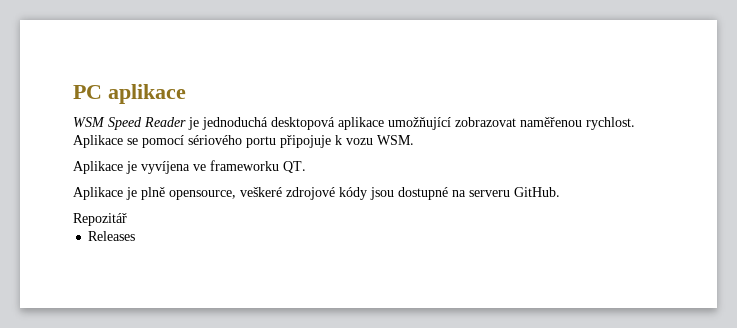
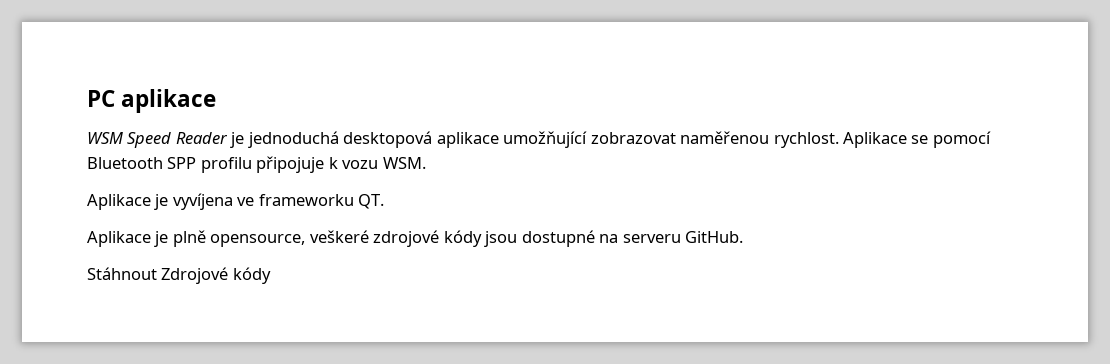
- Aplikace se pomocí sériového portu připojuje k vozu WSM.
+ Aplikace se pomocí Bluetooth SPP profilu připojuje k vozu WSM.
- Repozitář
- Releases
+ Stáhnout Zdrojové kódy

